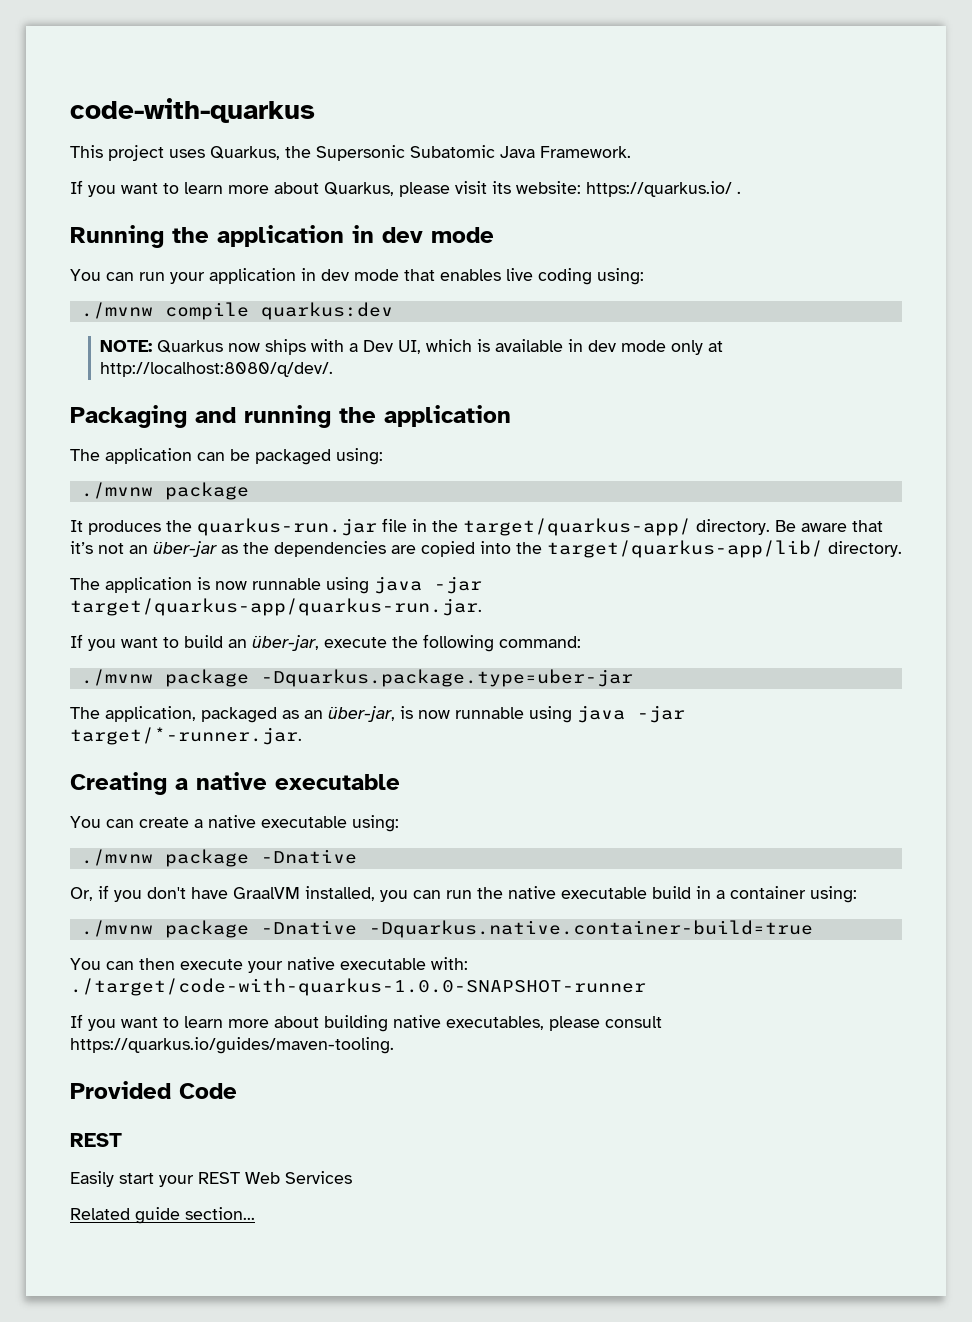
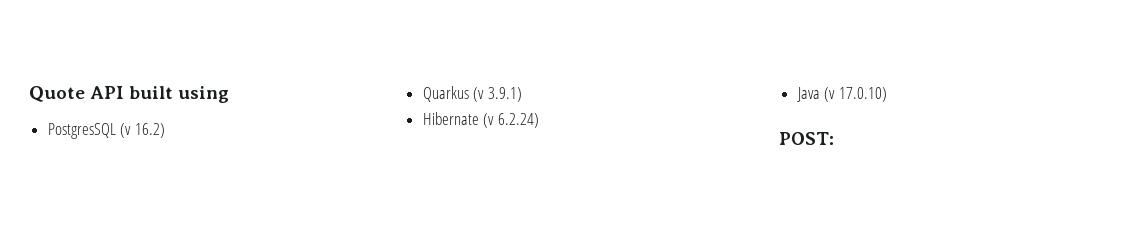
- code-with-quarkus
- This project uses Quarkus, the Supersonic Subatomic Java Framework.
- If you want to learn more about Quarkus, please visit its website: https://quarkus.io/ .
- Running the application in dev mode
- You can run your application in dev mode that enables live coding using:
- ./mvnw compile quarkus:dev
- NOTE: Quarkus now ships with a Dev UI, which is available in dev mode only at http://localhost:8080/q/dev/.
- Packaging and running the application
- The application can be packaged using:
- ./mvnw package
- It produces the quarkus-run.jar file in the target/quarkus-app/ directory. Be aware that it’s not an über-jar as the dependencies are copied into the target/quarkus-app/lib/ directory.
- The application is now runnable using java -jar target/quarkus-app/quarkus-run.jar.
- If you want to build an über-jar, execute the following command:
- ./mvnw package -Dquarkus.package.type=uber-jar
- The application, packaged as an über-jar, is now runnable using java -jar target/*-runner.jar.
- Creating a native executable
- You can create a native executable using:
- ./mvnw package -Dnative
- Or, if you don't have GraalVM installed, you can run the native executable build in a container using:
- ./mvnw package -Dnative -Dquarkus.native.container-build=true
- You can then execute your native executable with: ./target/code-with-quarkus-1.0.0-SNAPSHOT-runner
- If you want to learn more about building native executables, please consult https://quarkus.io/guides/maven-tooling.
- Provided Code
- REST
- Easily start your REST Web Services
- Related guide section...
+ Quote API built using
+ PostgresSQL (v 16.2)
+ Quarkus (v 3.9.1)
+ Hibernate (v 6.2.24)
+ Java (v 17.0.10)
+ POST:

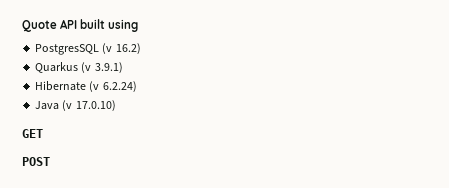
- POST:
+ GET
+ POST

